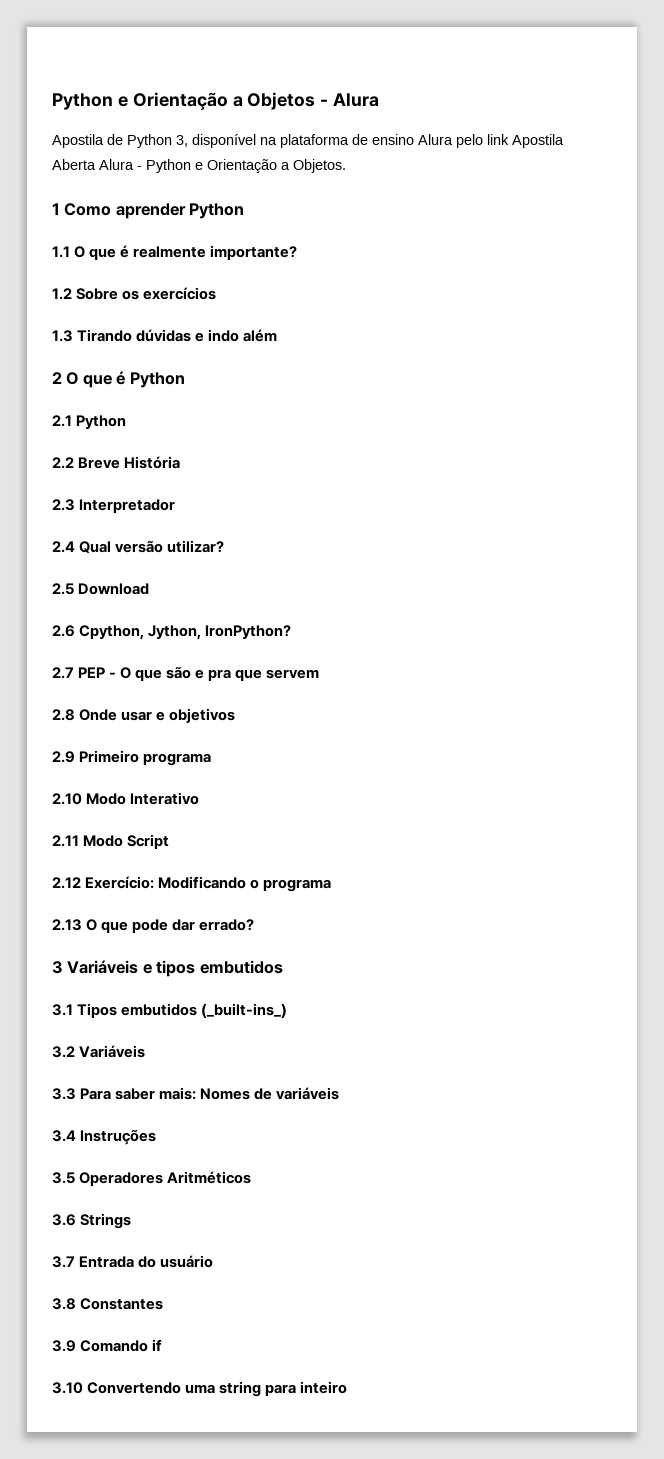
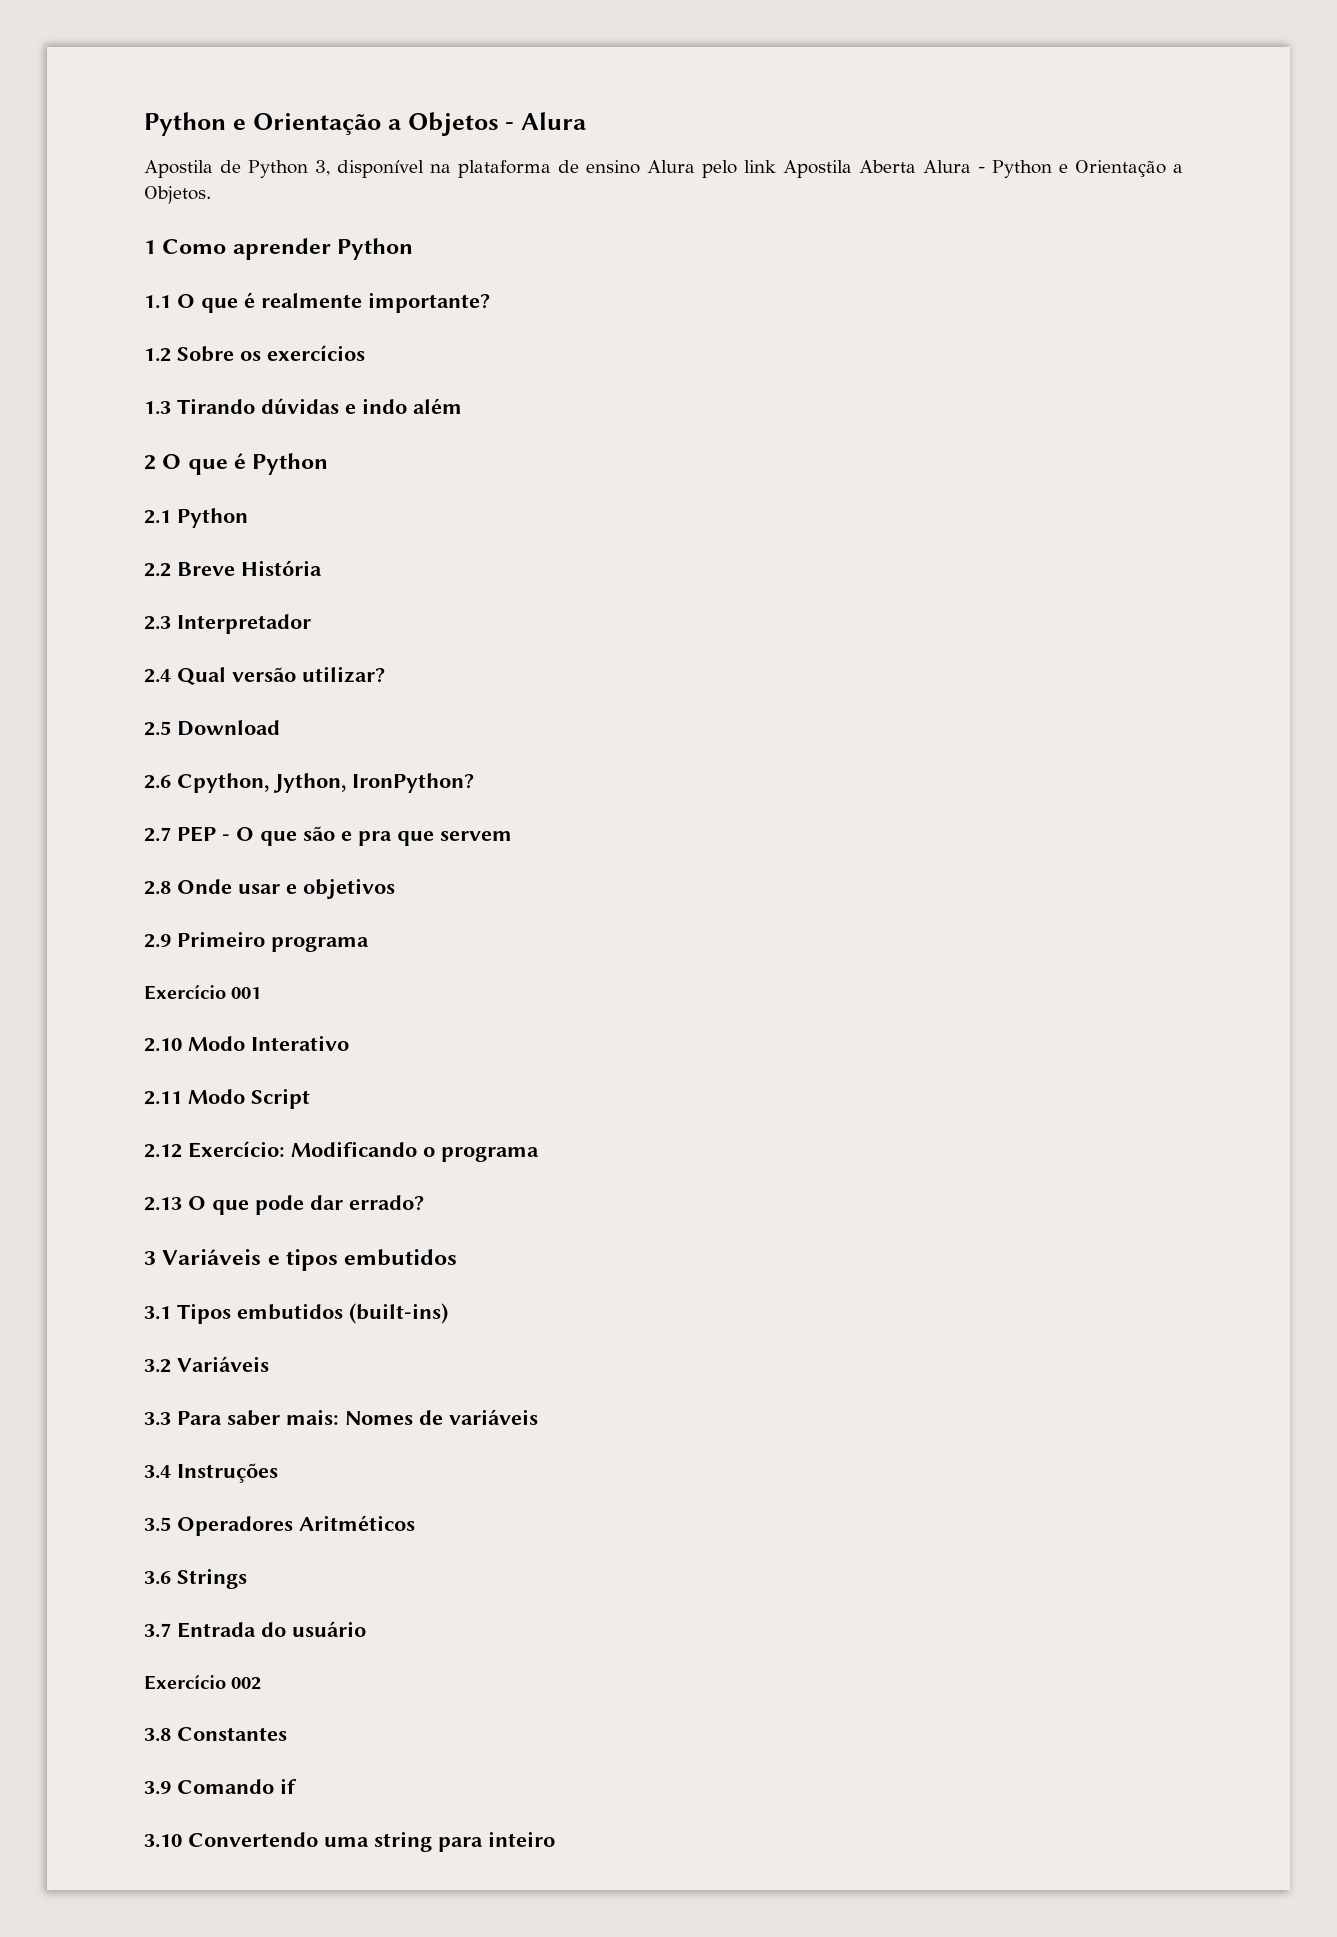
+ Exercício 001
- 3.1 Tipos embutidos (_built-ins_)
+ 3.1 Tipos embutidos (built-ins)
+ Exercício 002

